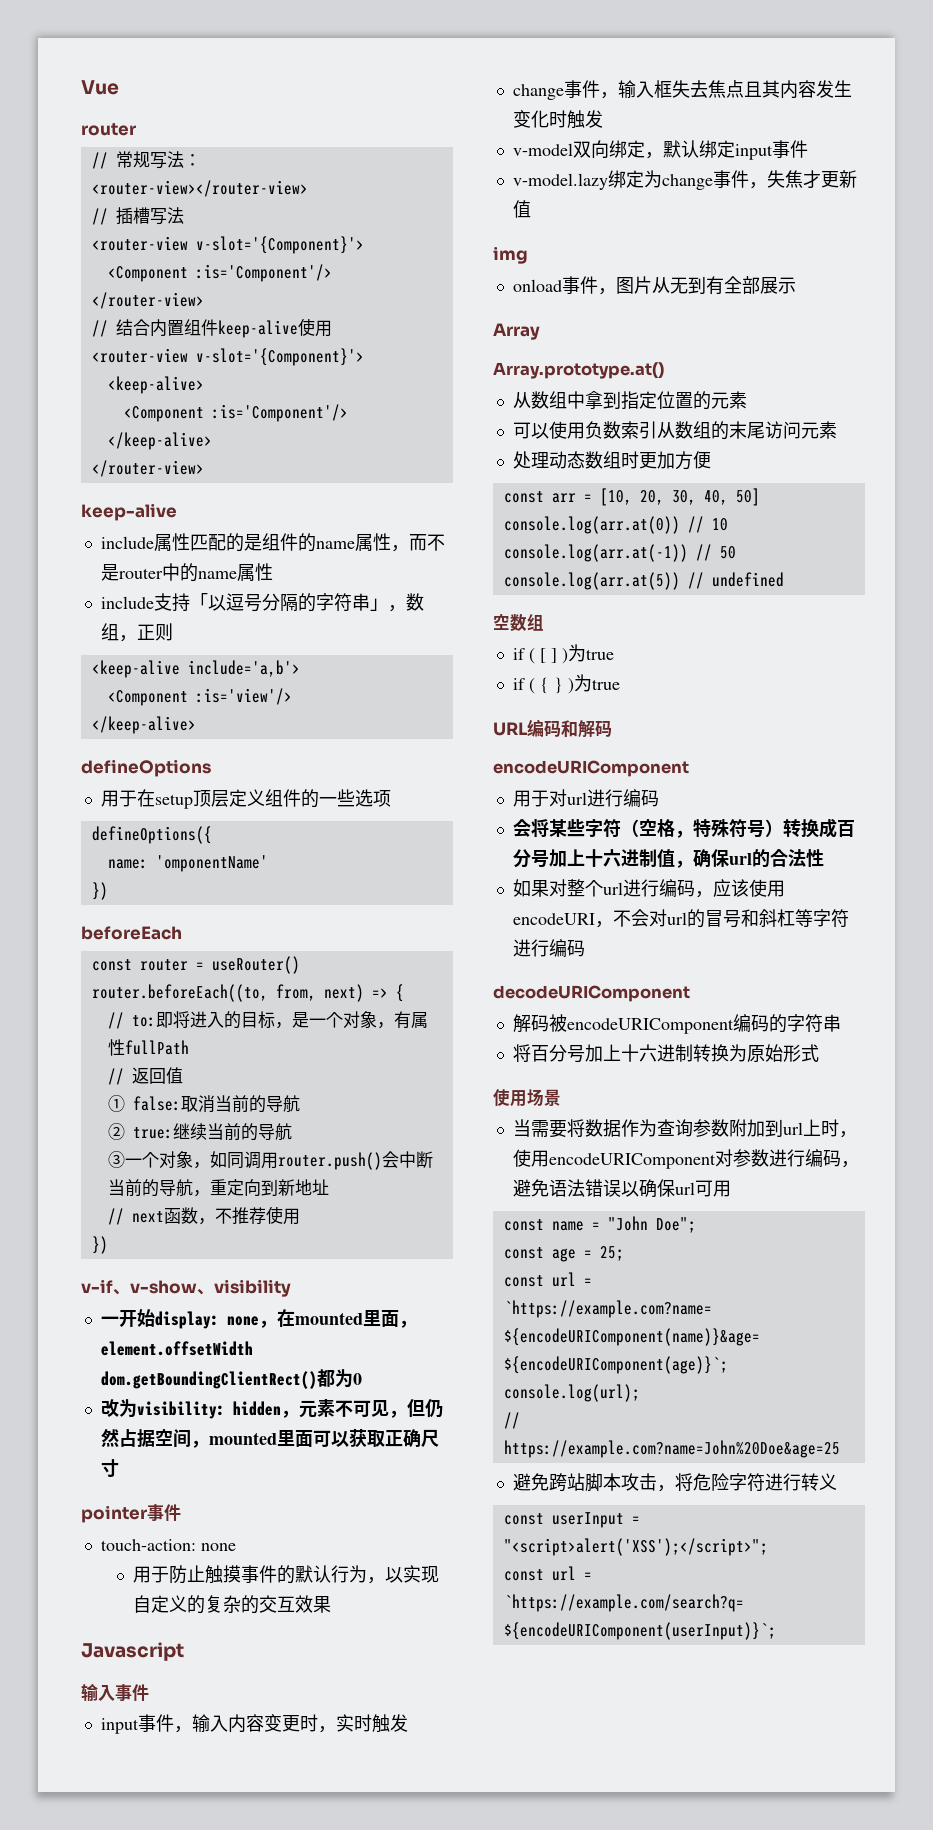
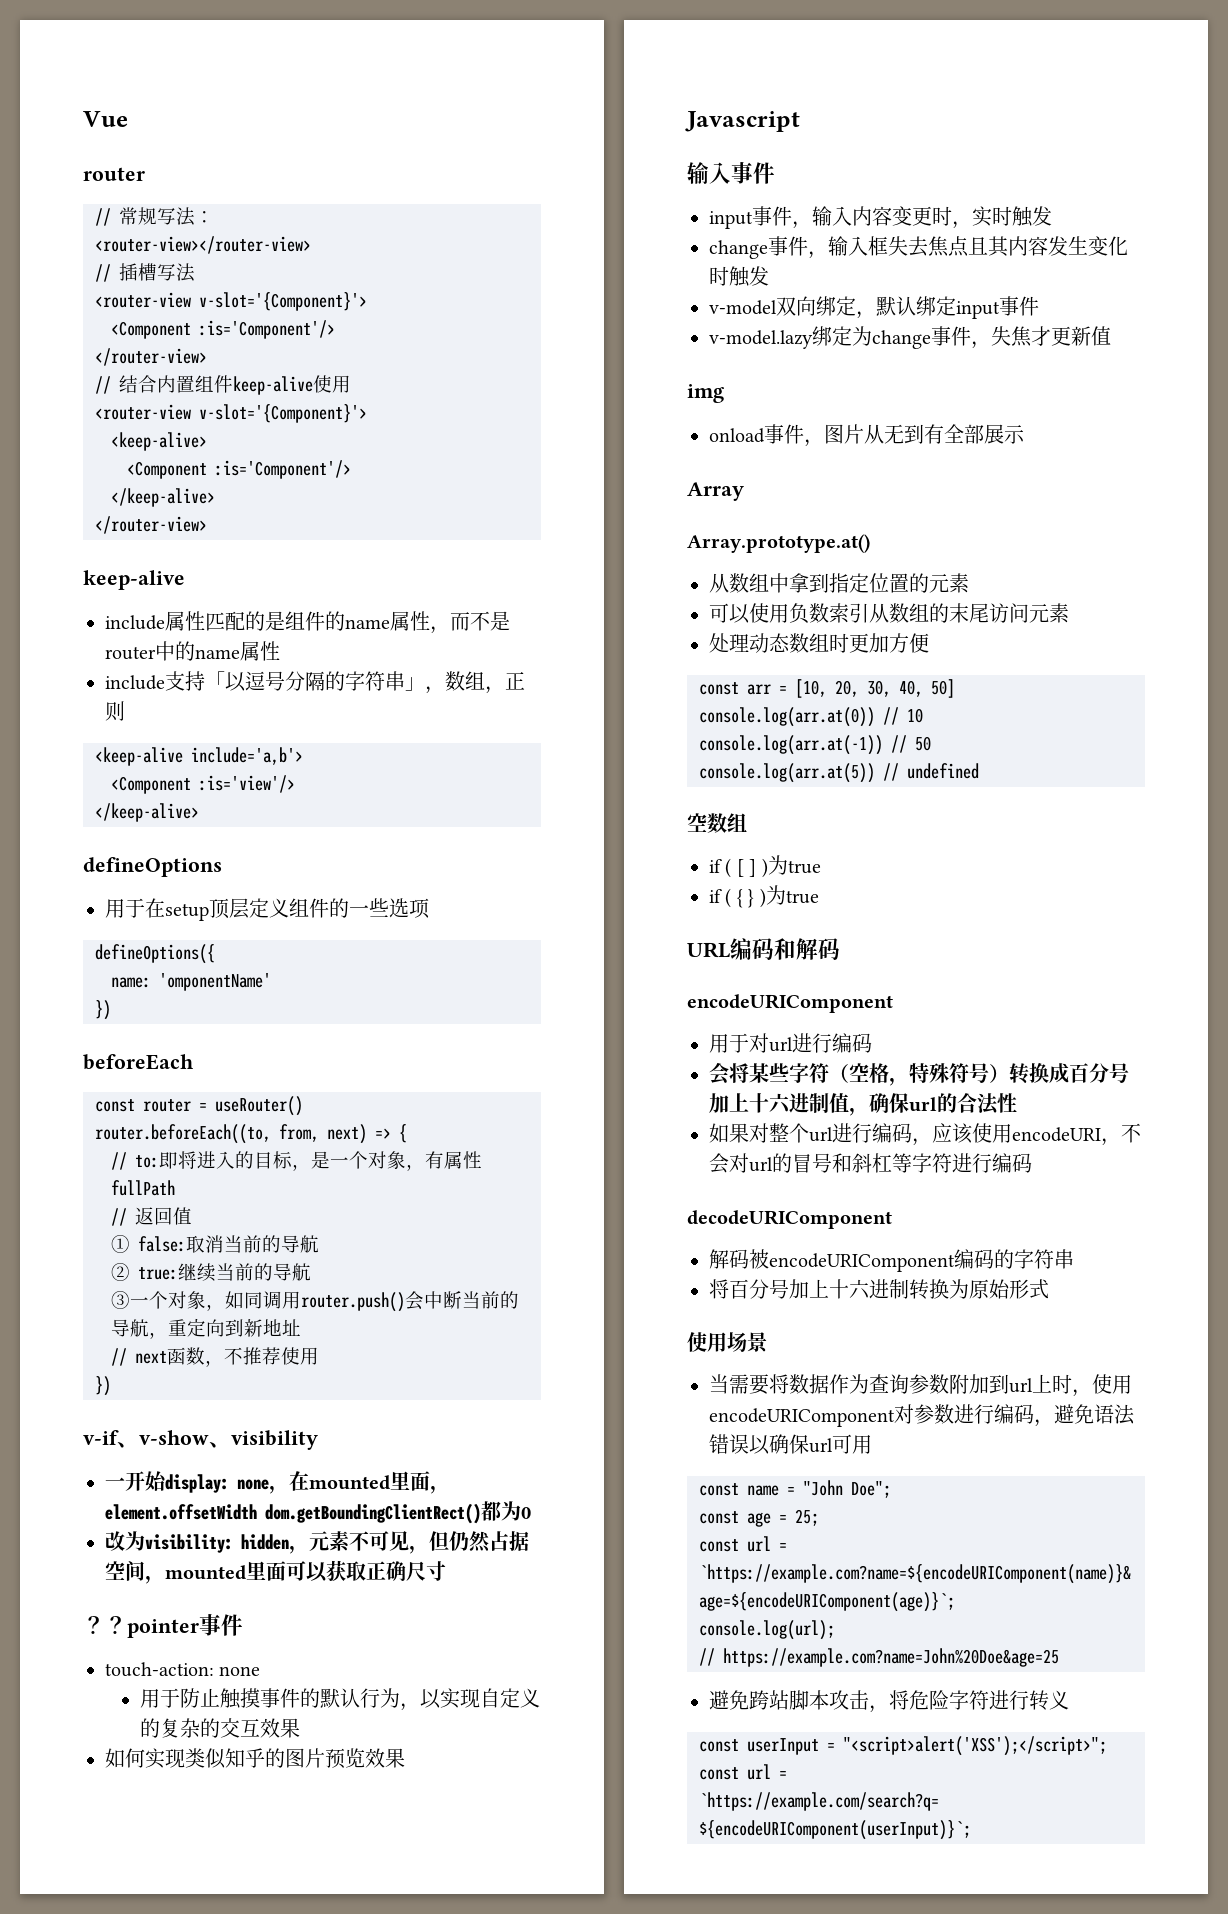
- pointer事件
+ ？？pointer事件
+ 如何实现类似知乎的图片预览效果

